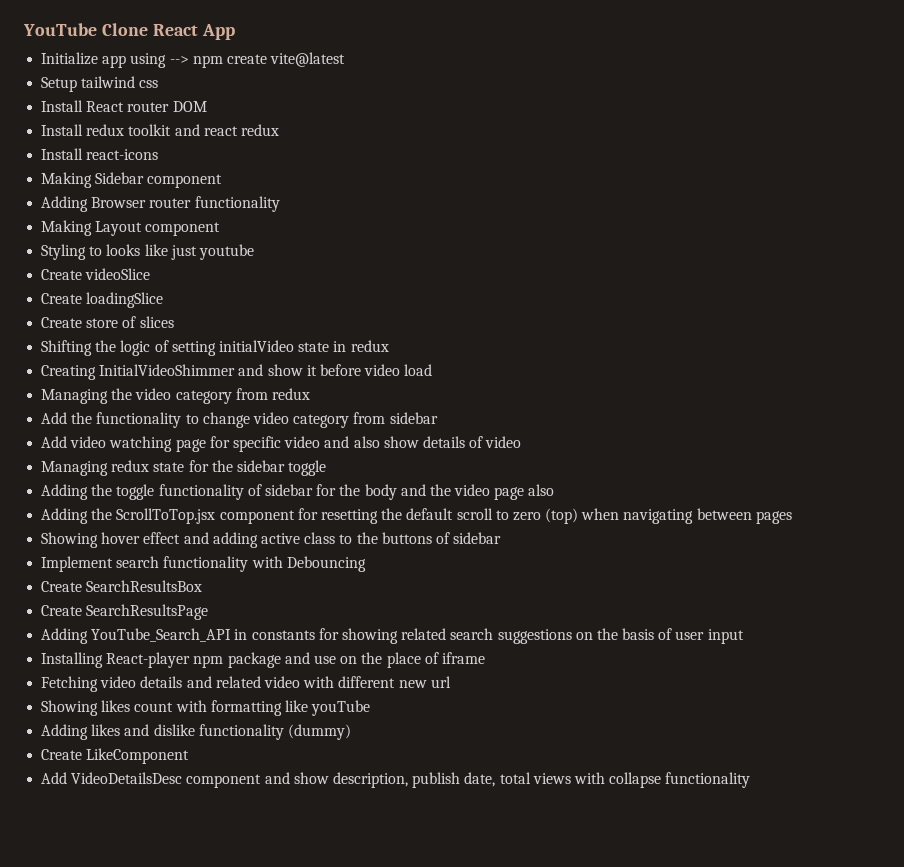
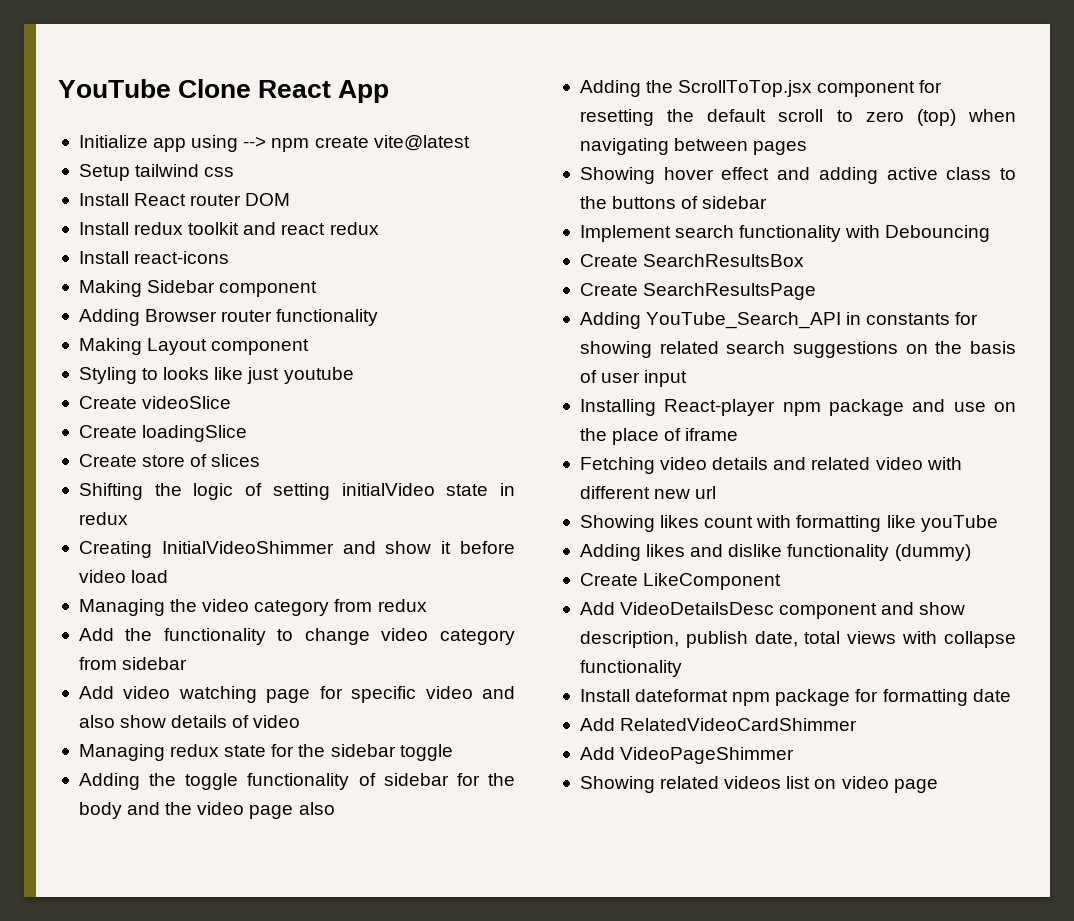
+ Install dateformat npm package for formatting date
+ Add RelatedVideoCardShimmer
+ Add VideoPageShimmer
+ Showing related videos list on video page

